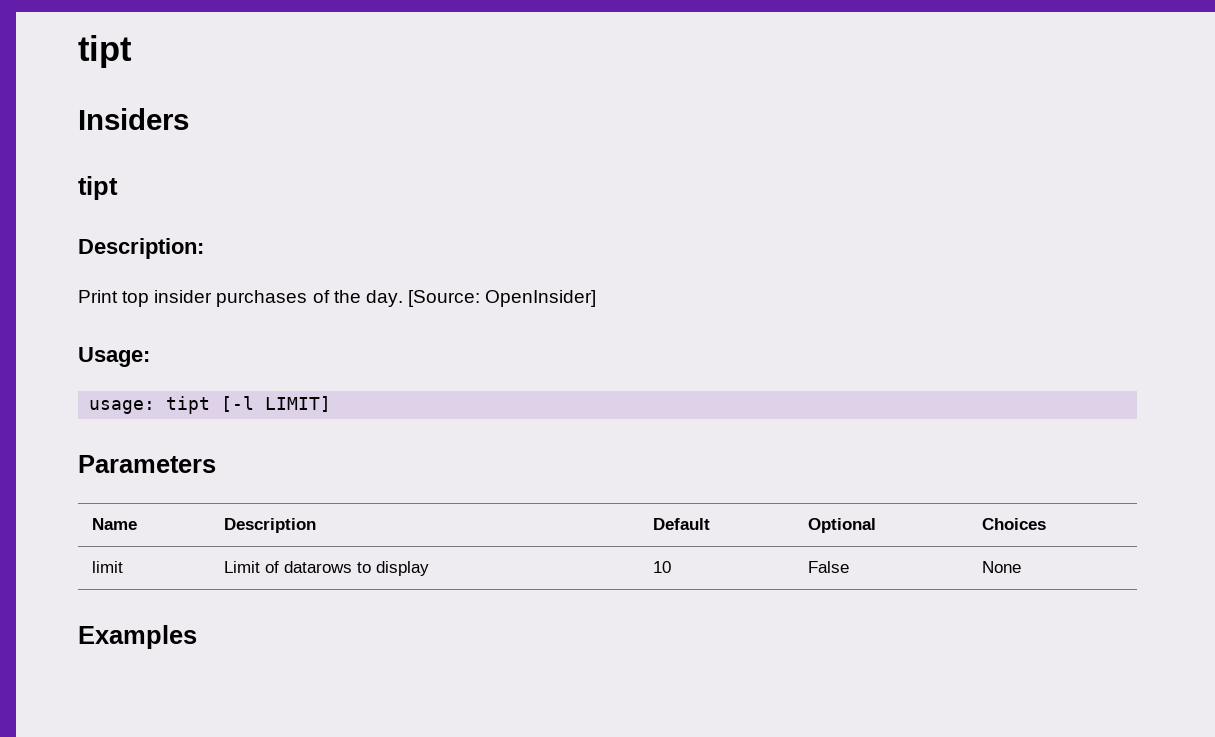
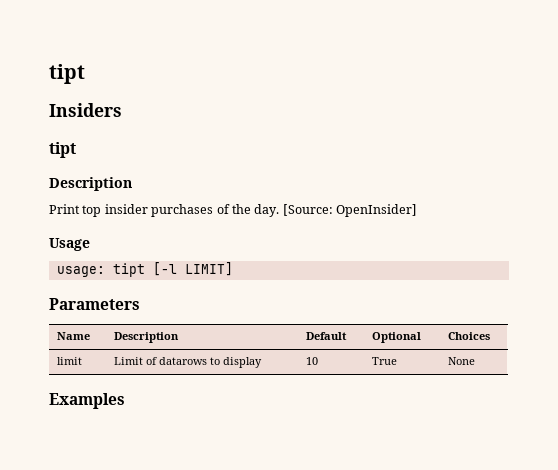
  Insiders
  tipt
- Description:
+ Description
- Usage:
+ Usage
- limit | Limit of datarows to display | 10 | False | None
+ limit | Limit of datarows to display | 10 | True | None

